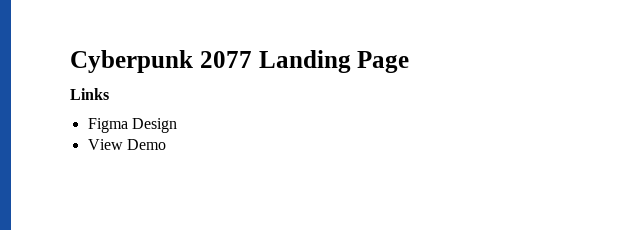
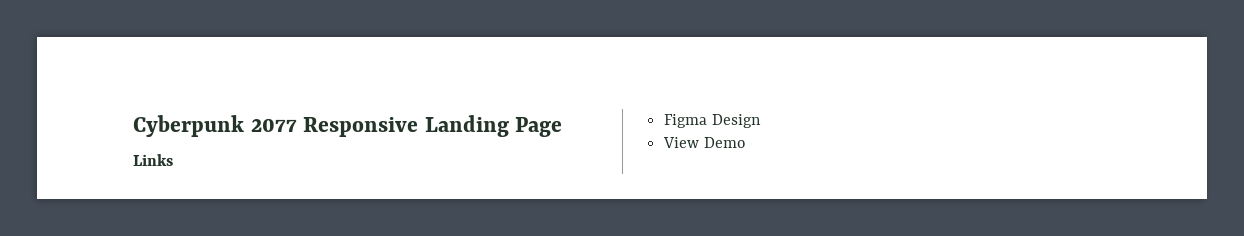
- Cyberpunk 2077 Landing Page
+ Cyberpunk 2077 Responsive Landing Page

